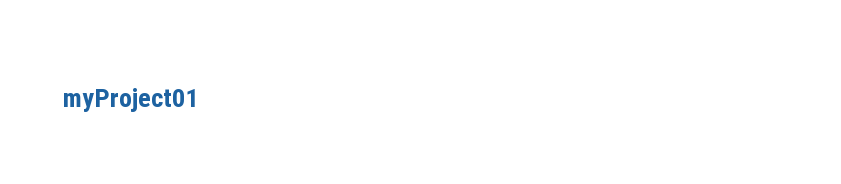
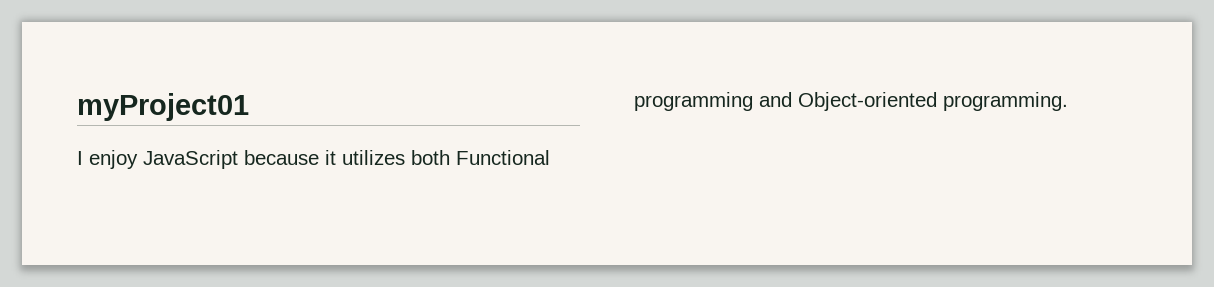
+ I enjoy JavaScript because it utilizes both Functional programming and Object-oriented programming.

